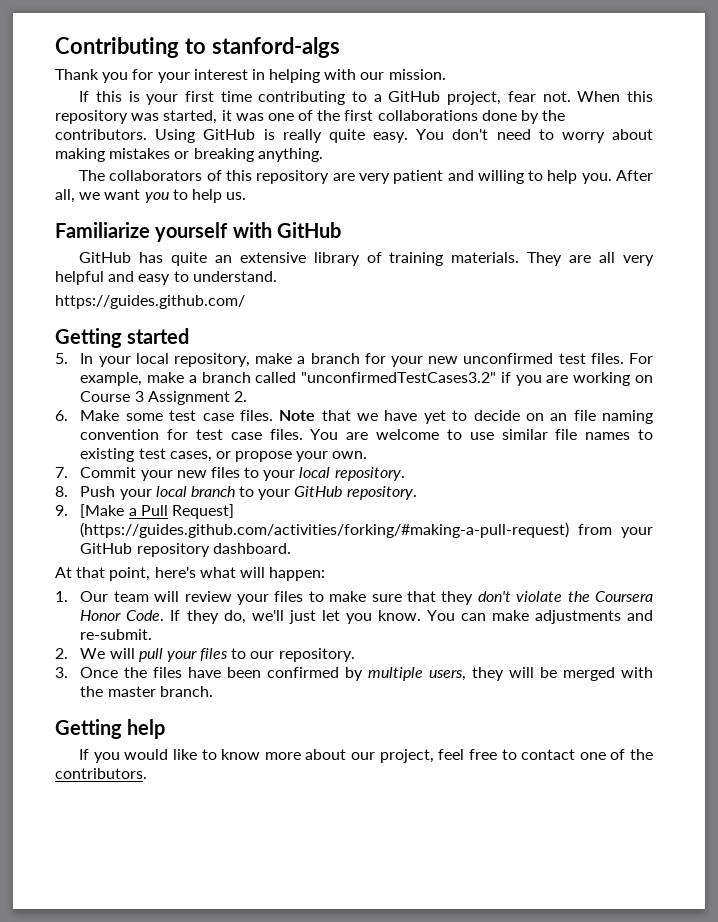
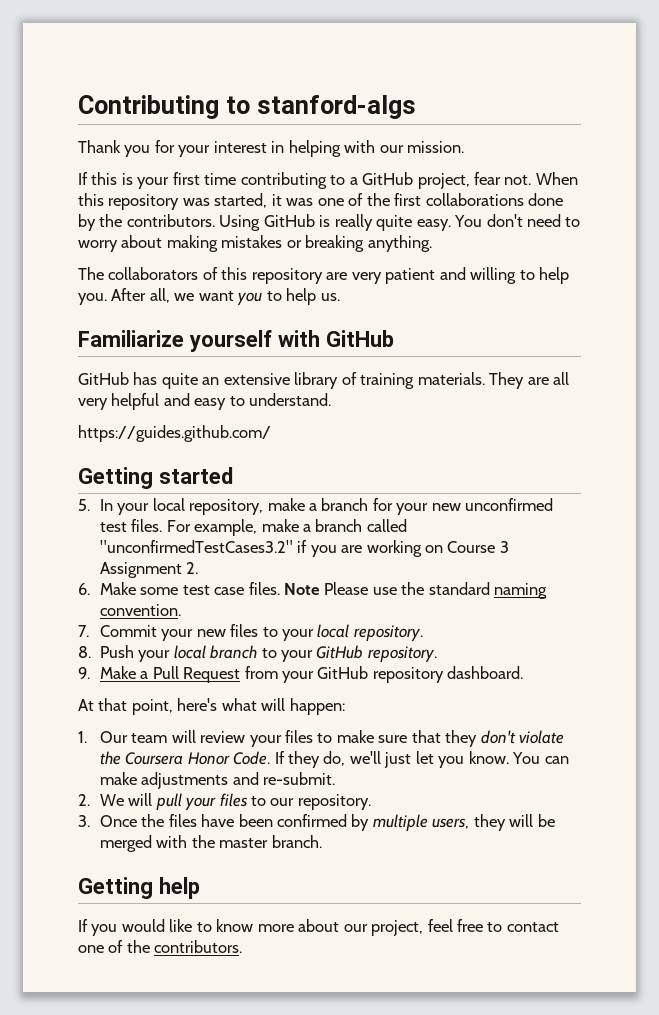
- Note that we have yet to decide on an file naming convention for test case files. You are welcome to use similar file names to existing test cases, or propose your own.
+ Note Please use the standard naming convention.
- 9. [Make a Pull Request] (https://guides.github.com/activities/forking/#making-a-pull-request) from your GitHub repository dashboard.
+ 9. Make a Pull Request from your GitHub repository dashboard.

